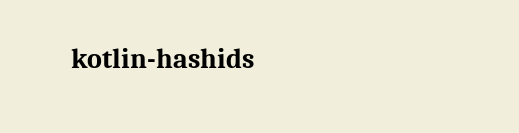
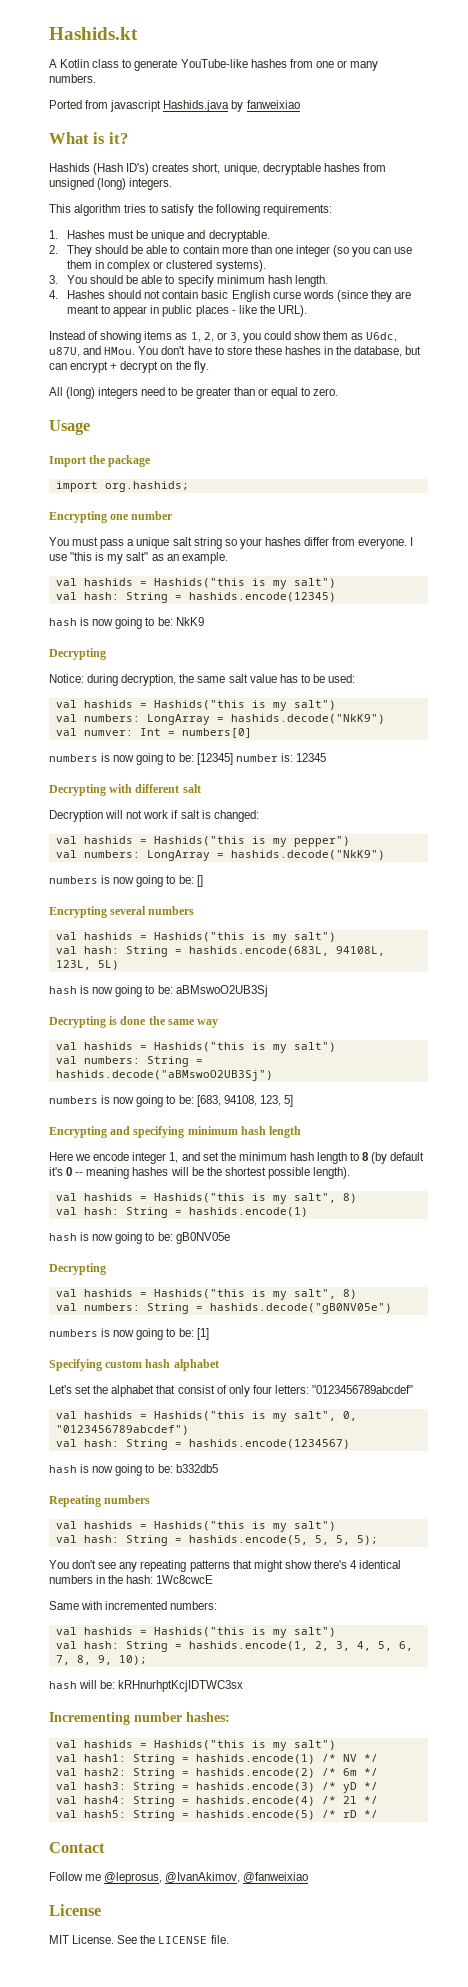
- kotlin-hashids
+ Hashids.kt
+ A Kotlin class to generate YouTube-like hashes from one or many numbers.
+ Ported from javascript Hashids.java by fanweixiao
+ What is it?
+ Hashids (Hash ID's) creates short, unique, decryptable hashes from unsigned (long) integers.
+ This algorithm tries to satisfy the following requirements:
+ 1. Hashes must be unique and decryptable.
+ 2. They should be able to contain more than one integer (so you can use them in complex or clustered systems).
+ 3. You should be able to specify minimum hash length.
+ 4. Hashes should not contain basic English curse words (since they are meant to appear in public places - like the URL).
+ Instead of showing items as 1, 2, or 3, you could show them as U6dc, u87U, and HMou. You don't have to store these hashes in the database, but can encrypt + decrypt on the fly.
+ All (long) integers need to be greater than or equal to zero.
+ Usage
+ Import the package
+ import org.hashids;
+ Encrypting one number
+ You must pass a unique salt string so your hashes differ from everyone. I use "this is my salt" as an example.
+ val hashids = Hashids("this is my salt")
+ val hash: String = hashids.encode(12345)
+ hash is now going to be: NkK9
+ Decrypting
+ Notice: during decryption, the same salt value has to be used:
+ val hashids = Hashids("this is my salt")
+ val numbers: LongArray = hashids.decode("NkK9")
+ val numver: Int = numbers[0]
+ numbers is now going to be: [12345] number is: 12345
+ Decrypting with different salt
+ Decryption will not work if salt is changed:
+ val hashids = Hashids("this is my pepper")
+ val numbers: LongArray = hashids.decode("NkK9")
+ numbers is now going to be: []
+ Encrypting several numbers
+ val hashids = Hashids("this is my salt")
+ val hash: String = hashids.encode(683L, 94108L, 123L, 5L)
+ hash is now going to be: aBMswoO2UB3Sj
+ Decrypting is done the same way
+ val hashids = Hashids("this is my salt")
+ val numbers: String = hashids.decode("aBMswoO2UB3Sj")
+ numbers is now going to be: [683, 94108, 123, 5]
+ Encrypting and specifying minimum hash length
+ Here we encode integer 1, and set the minimum hash length to 8 (by default it's 0 -- meaning hashes will be the shortest possible length).
+ val hashids = Hashids("this is my salt", 8)
+ val hash: String = hashids.encode(1)
+ hash is now going to be: gB0NV05e
+ Decrypting
+ val hashids = Hashids("this is my salt", 8)
+ val numbers: String = hashids.decode("gB0NV05e")
+ numbers is now going to be: [1]
+ Specifying custom hash alphabet
+ Let's set the alphabet that consist of only four letters: "0123456789abcdef"
+ val hashids = Hashids("this is my salt", 0, "0123456789abcdef")
+ val hash: String = hashids.encode(1234567)
+ hash is now going to be: b332db5
+ Repeating numbers
+ val hashids = Hashids("this is my salt")
+ val hash: String = hashids.encode(5, 5, 5, 5);
+ You don't see any repeating patterns that might show there's 4 identical numbers in the hash: 1Wc8cwcE
+ Same with incremented numbers:
+ val hashids = Hashids("this is my salt")
+ val hash: String = hashids.encode(1, 2, 3, 4, 5, 6, 7, 8, 9, 10);
+ hash will be: kRHnurhptKcjIDTWC3sx
+ Incrementing number hashes:
+ val hashids = Hashids("this is my salt")
+ val hash1: String = hashids.encode(1) /* NV */
+ val hash2: String = hashids.encode(2) /* 6m */
+ val hash3: String = hashids.encode(3) /* yD */
+ val hash4: String = hashids.encode(4) /* 2l */
+ val hash5: String = hashids.encode(5) /* rD */
+ Contact
+ Follow me @leprosus, @IvanAkimov, @fanweixiao
+ License
+ MIT License. See the LICENSE file.

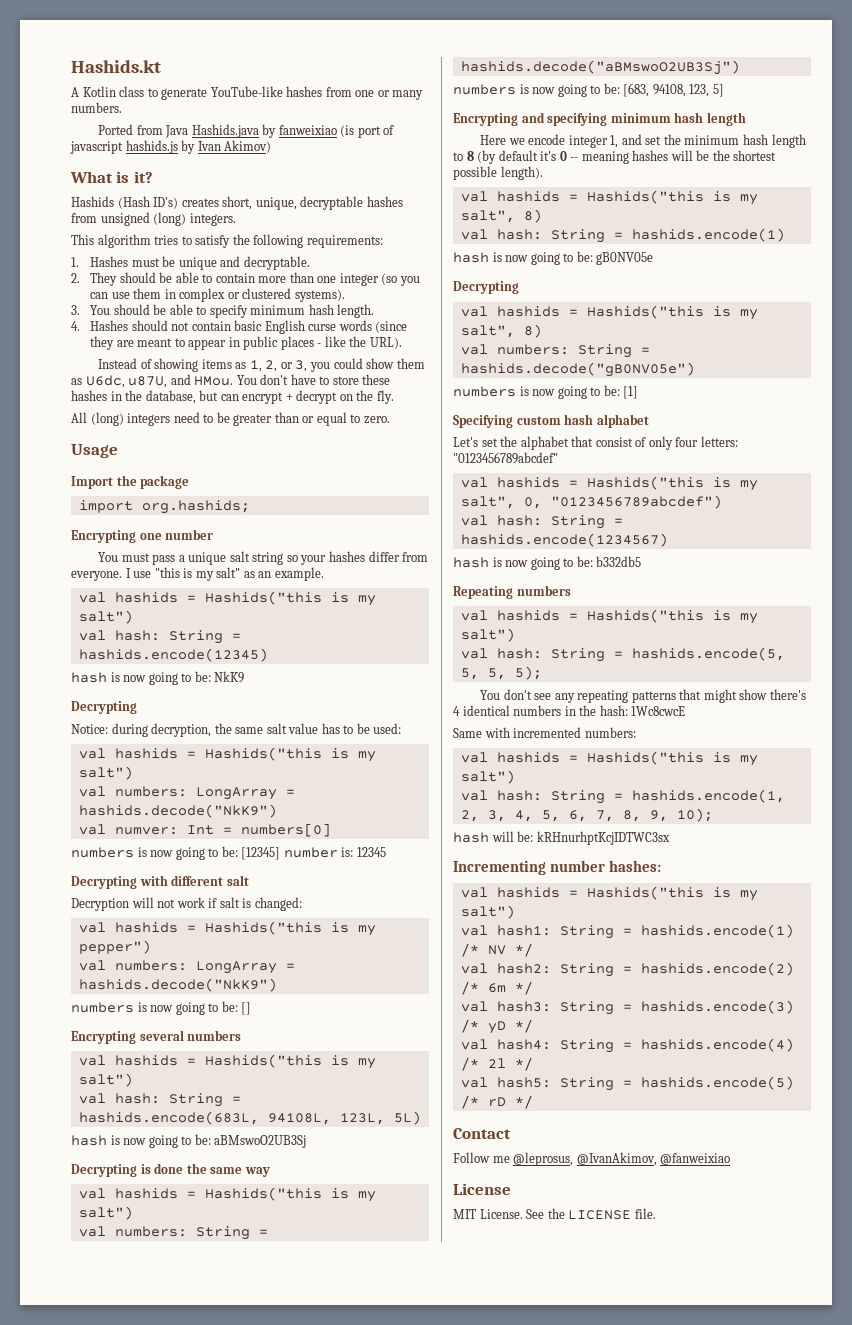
- Ported from javascript Hashids.java by fanweixiao
+ Ported from Java Hashids.java by fanweixiao (is port of javascript hashids.js by Ivan Akimov)

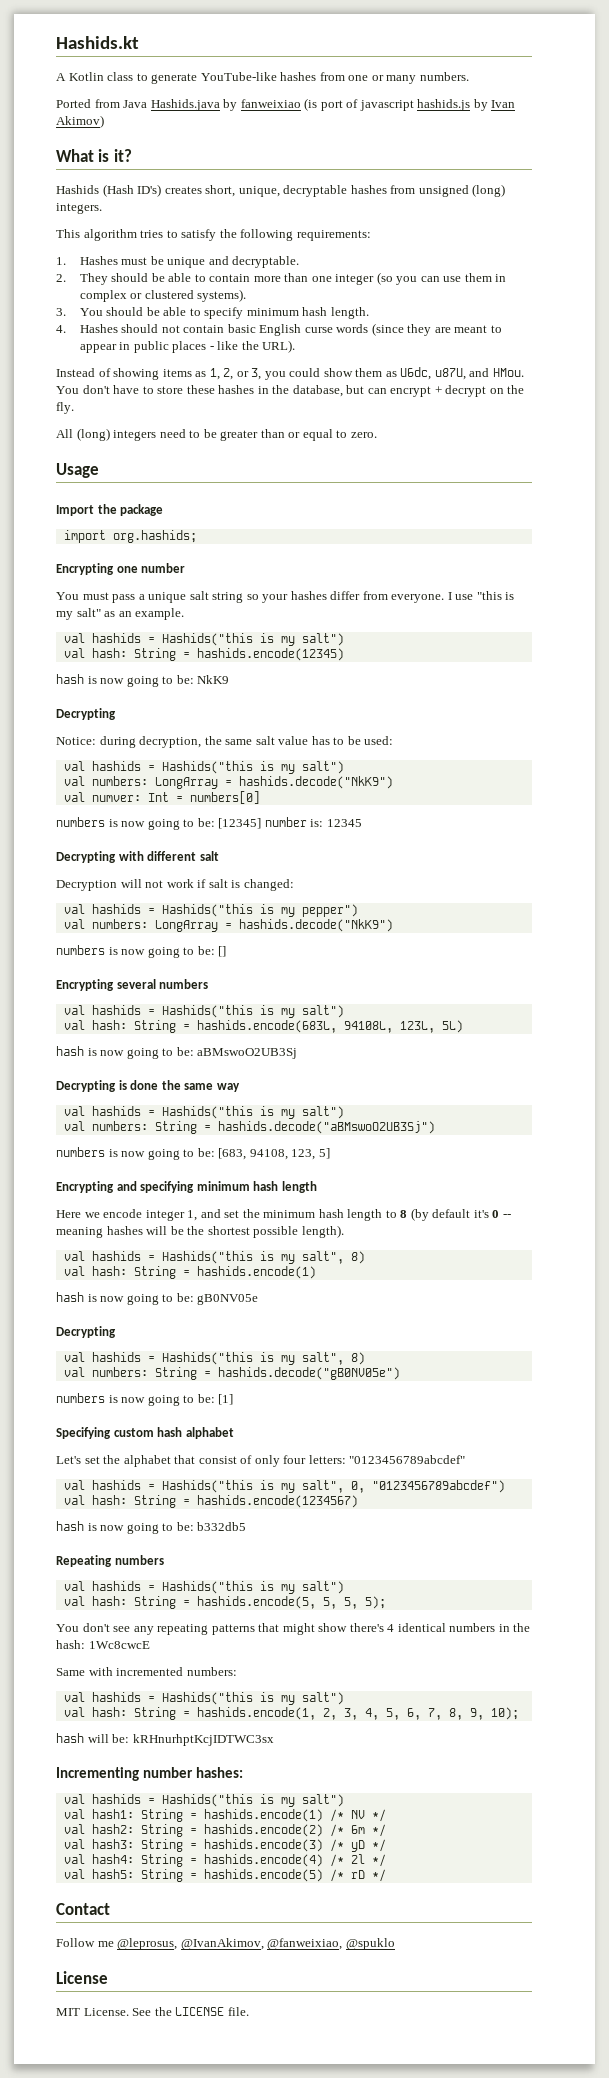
- Follow me @leprosus, @IvanAkimov, @fanweixiao
+ Follow me @leprosus, @IvanAkimov, @fanweixiao, @spuklo

